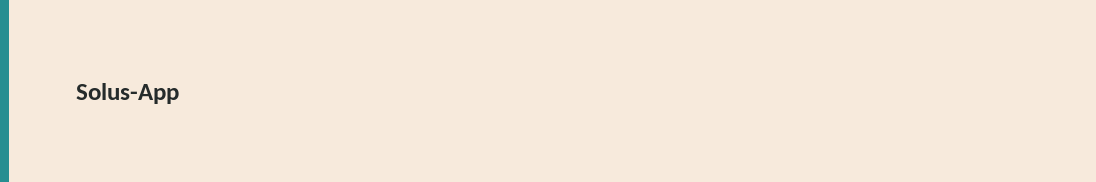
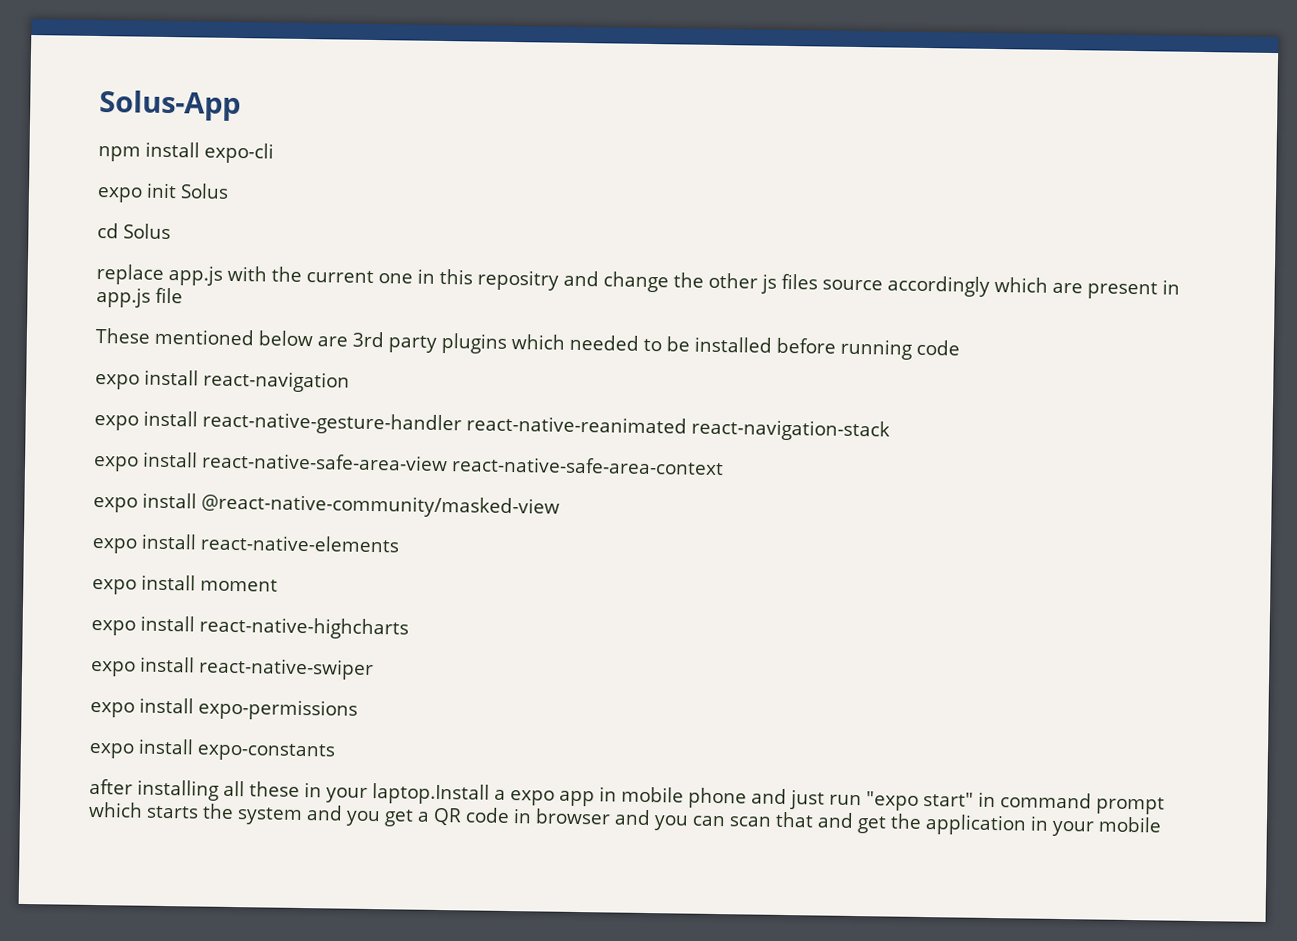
+ npm install expo-cli
+ expo init Solus
+ cd Solus
+ replace app.js with the current one in this repositry and change the other js files source accordingly which are present in app.js file
+ These mentioned below are 3rd party plugins which needed to be installed before running code
+ expo install react-navigation
+ expo install react-native-gesture-handler react-native-reanimated react-navigation-stack
+ expo install react-native-safe-area-view react-native-safe-area-context
+ expo install @react-native-community/masked-view
+ expo install react-native-elements
+ expo install moment
+ expo install react-native-highcharts
+ expo install react-native-swiper
+ expo install expo-permissions
+ expo install expo-constants
+ after installing all these in your laptop.Install a expo app in mobile phone and just run "expo start" in command prompt which starts the system and you get a QR code in browser and you can scan that and get the application in your mobile

